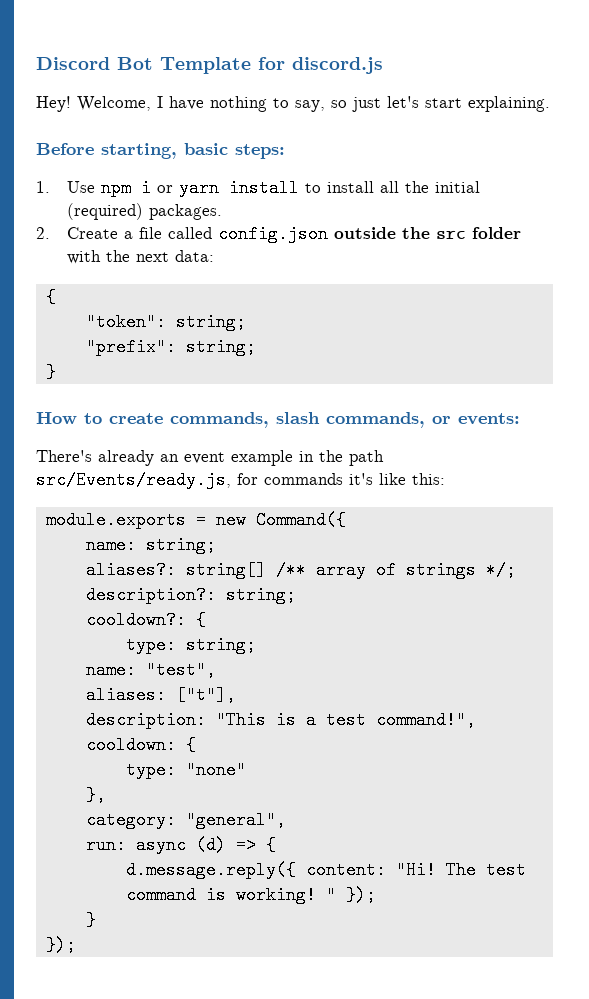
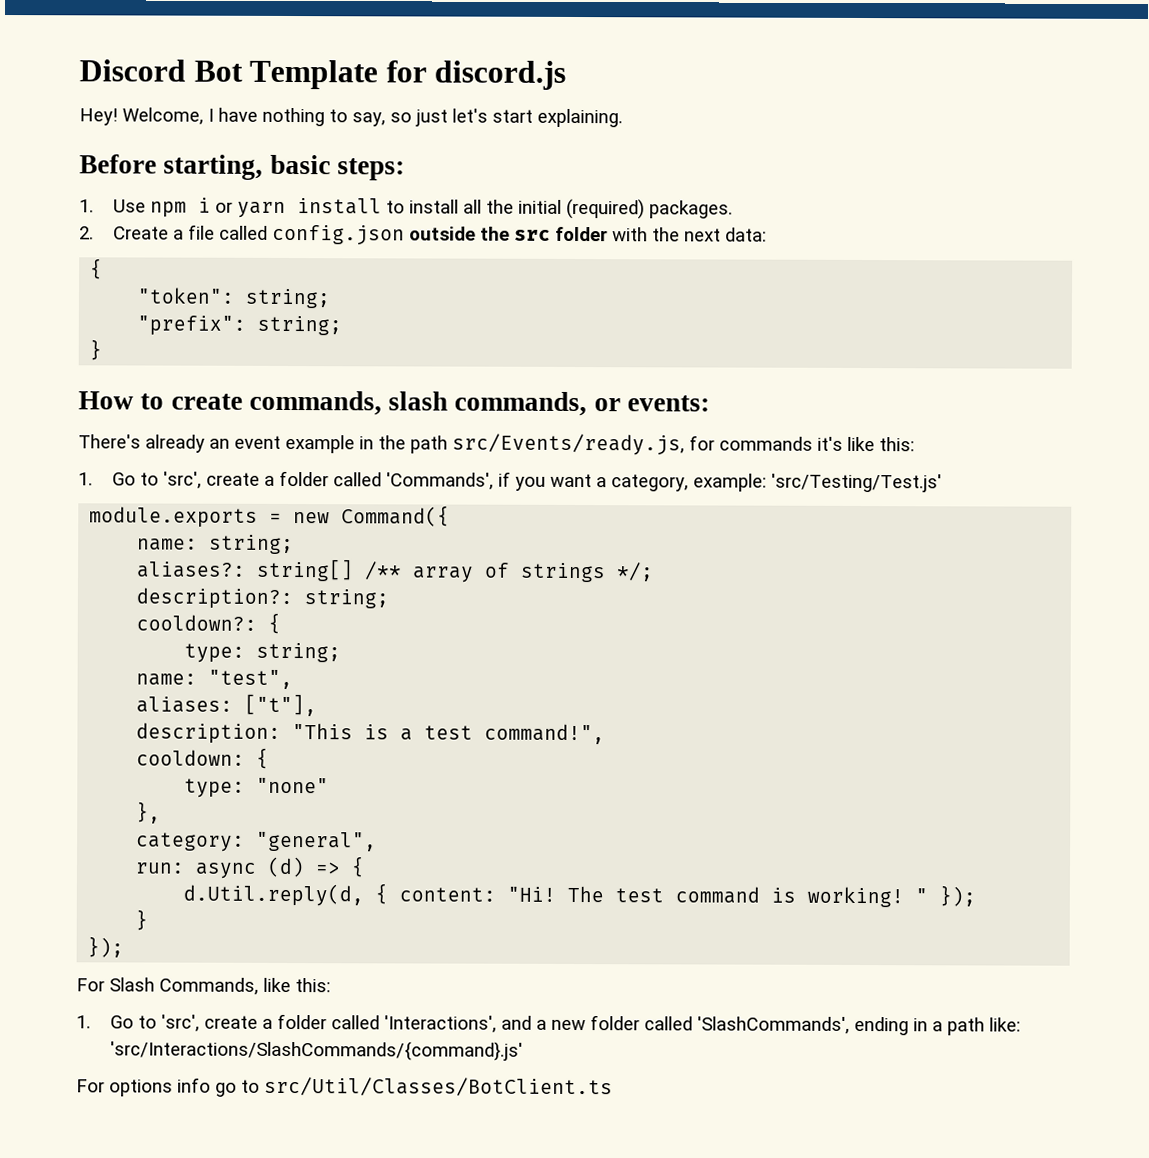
+ 1. Go to 'src', create a folder called 'Commands', if you want a category, example: 'src/Testing/Test.js'
- d.message.reply({ content: "Hi!
+ d.Util.reply(d, { content: "Hi!
+ For Slash Commands, like this:
+ 1. Go to 'src', create a folder called 'Interactions', and a new folder called 'SlashCommands', ending in a path like: 'src/Interactions/SlashCommands/{command}.js'
+ For options info go to src/Util/Classes/BotClient.ts

